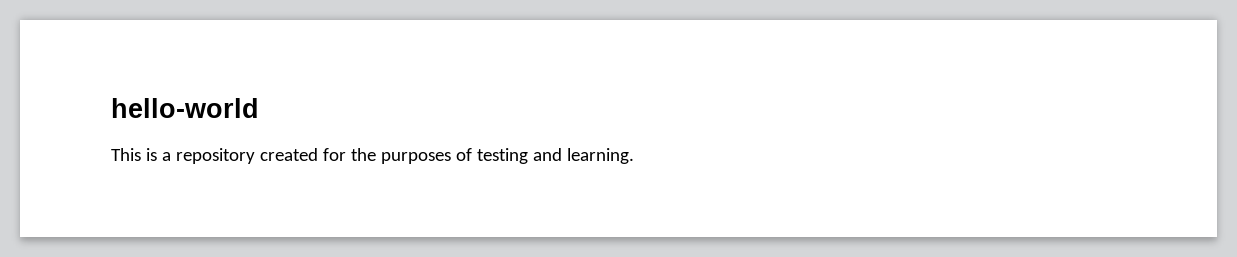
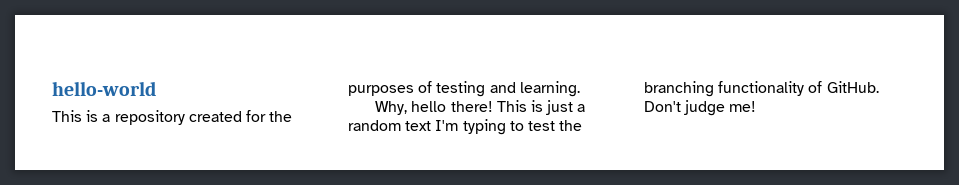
+ Why, hello there! This is just a random text I'm typing to test the branching functionality of GitHub. Don't judge me!

